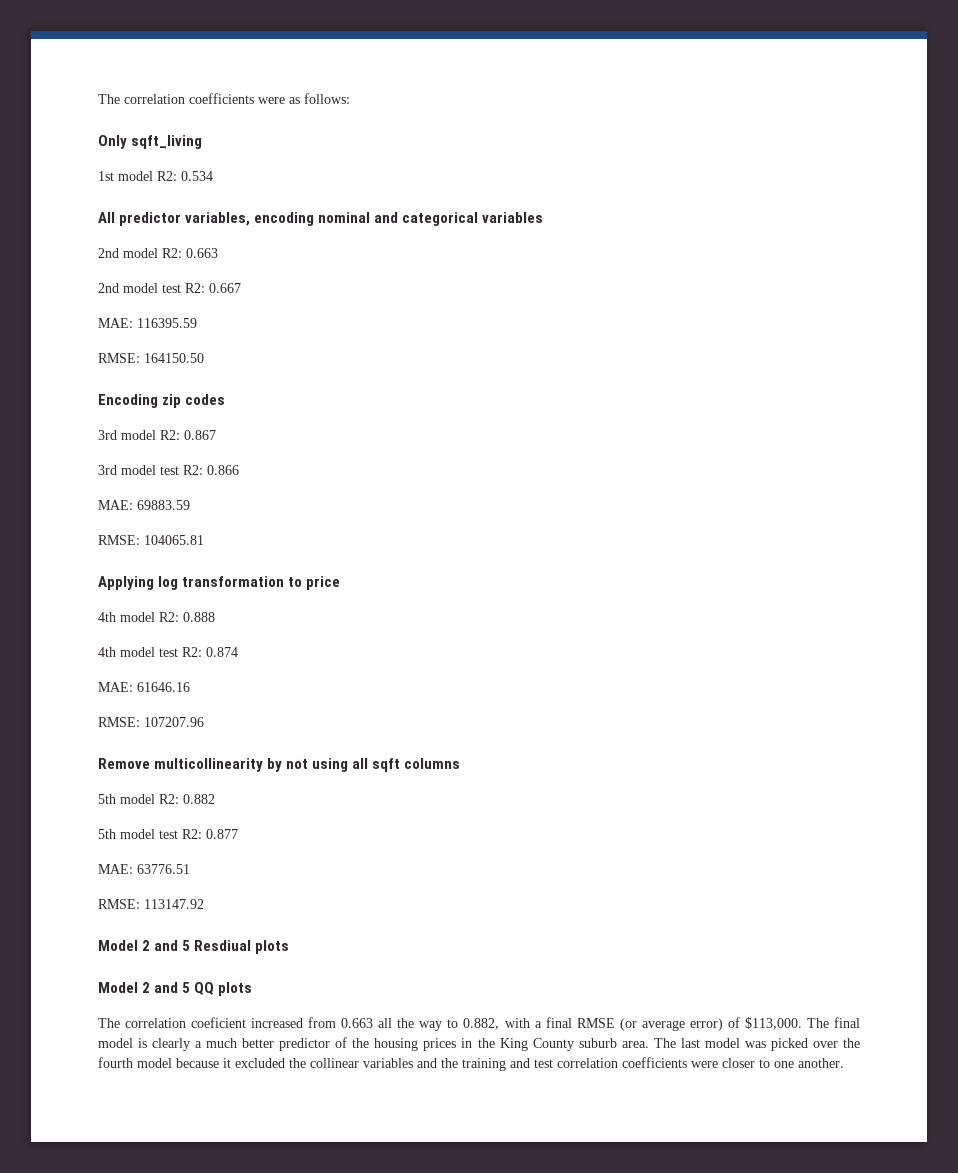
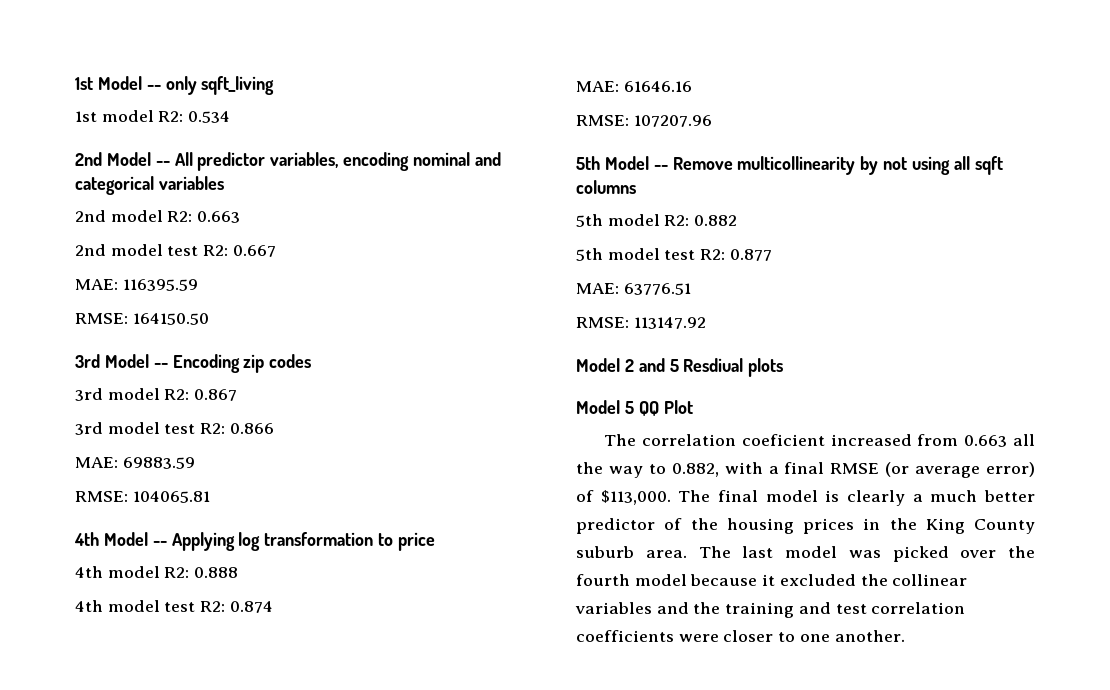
- The correlation coefficients were as follows:
- Only sqft_living
+ 1st Model -- only sqft_living
- All predictor variables, encoding nominal and categorical variables
+ 2nd Model -- All predictor variables, encoding nominal and categorical variables
- Encoding zip codes
+ 3rd Model -- Encoding zip codes
- Applying log transformation to price
+ 4th Model -- Applying log transformation to price
- Remove multicollinearity by not using all sqft columns
+ 5th Model -- Remove multicollinearity by not using all sqft columns
- Model 2 and 5 QQ plots
+ Model 5 QQ Plot

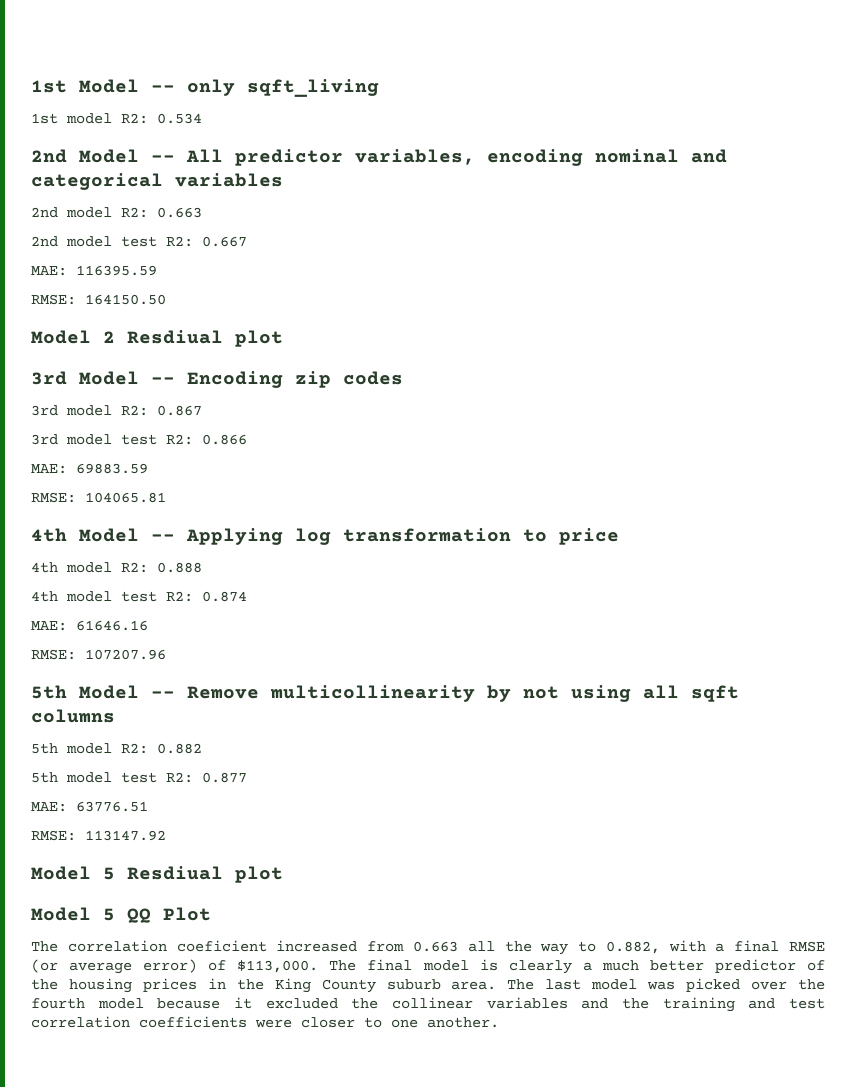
+ Model 2 Resdiual plot
- Model 2 and 5 Resdiual plots
+ Model 5 Resdiual plot

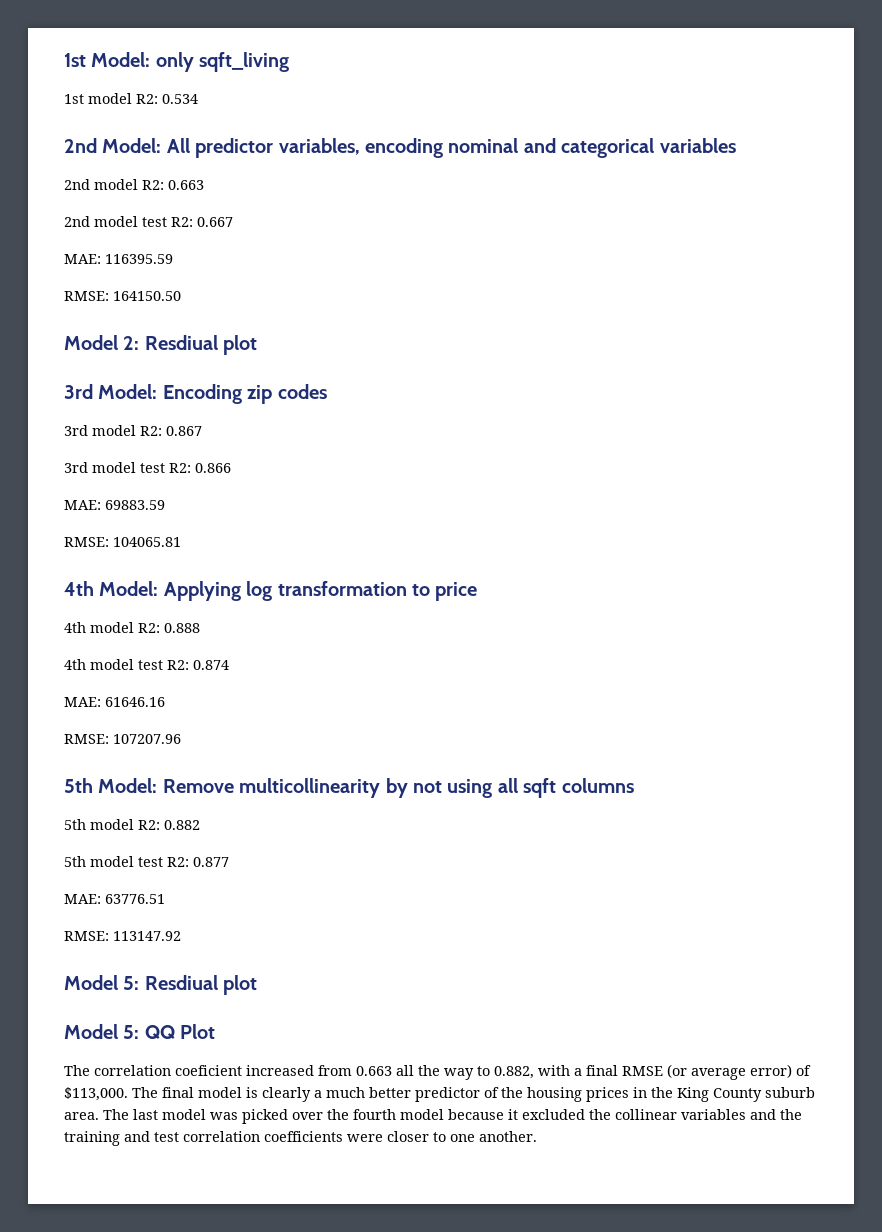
- 1st Model -- only sqft_living
+ 1st Model: only sqft_living
- 2nd Model -- All predictor variables, encoding nominal and categorical variables
+ 2nd Model: All predictor variables, encoding nominal and categorical variables
- Model 2 Resdiual plot
+ Model 2: Resdiual plot
- 3rd Model -- Encoding zip codes
+ 3rd Model: Encoding zip codes
- 4th Model -- Applying log transformation to price
+ 4th Model: Applying log transformation to price
- 5th Model -- Remove multicollinearity by not using all sqft columns
+ 5th Model: Remove multicollinearity by not using all sqft columns
- Model 5 Resdiual plot
+ Model 5: Resdiual plot
- Model 5 QQ Plot
+ Model 5: QQ Plot

